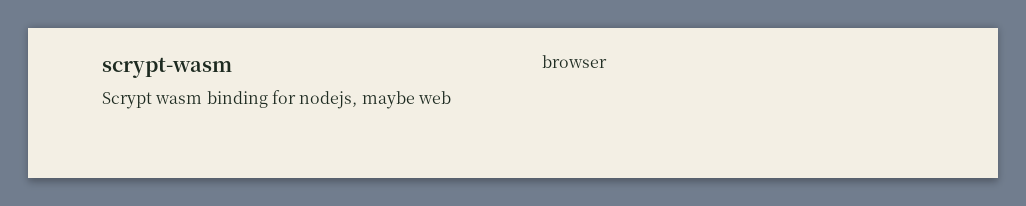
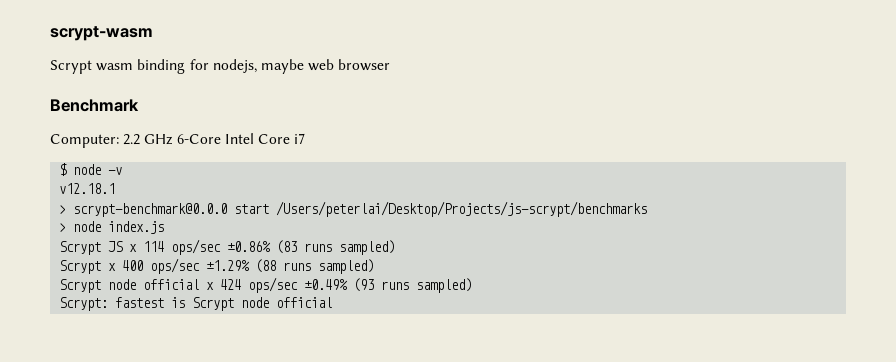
+ Benchmark
+ Computer: 2.2 GHz 6-Core Intel Core i7
+ $ node -v
+ v12.18.1
+ > scrypt-benchmark@0.0.0 start /Users/peterlai/Desktop/Projects/js-scrypt/benchmarks
+ > node index.js
+ Scrypt JS x 114 ops/sec ±0.86% (83 runs sampled)
+ Scrypt x 400 ops/sec ±1.29% (88 runs sampled)
+ Scrypt node official x 424 ops/sec ±0.49% (93 runs sampled)
+ Scrypt: fastest is Scrypt node official

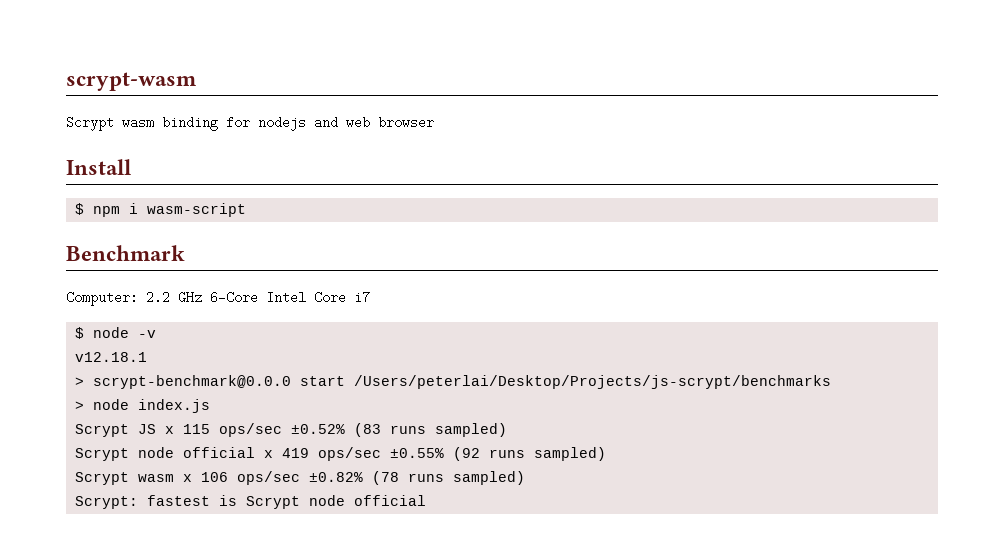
- Scrypt wasm binding for nodejs, maybe web browser
+ Scrypt wasm binding for nodejs and web browser
+ Install
+ $ npm i wasm-script
- Scrypt JS x 114 ops/sec ±0.86% (83 runs sampled)
+ Scrypt JS x 115 ops/sec ±0.52% (83 runs sampled)
- Scrypt x 400 ops/sec ±1.29% (88 runs sampled)
- Scrypt node official x 424 ops/sec ±0.49% (93 runs sampled)
+ Scrypt node official x 419 ops/sec ±0.55% (92 runs sampled)
+ Scrypt wasm x 106 ops/sec ±0.82% (78 runs sampled)

